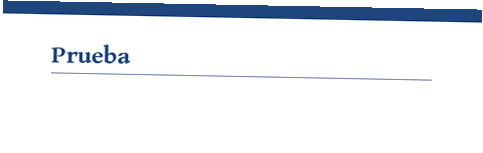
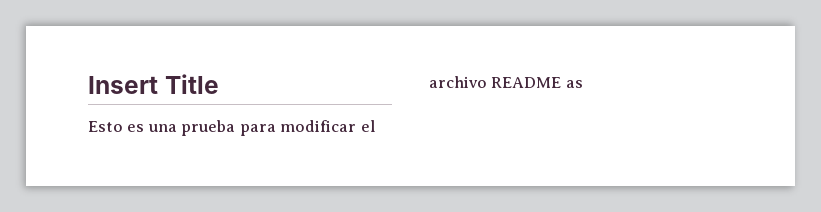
- Prueba
+ Insert Title
+ Esto es una prueba para modificar el archivo README as

